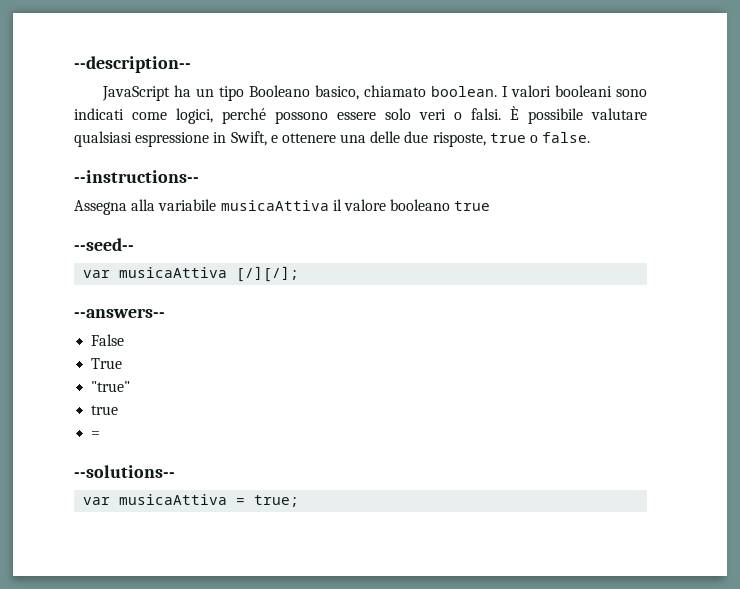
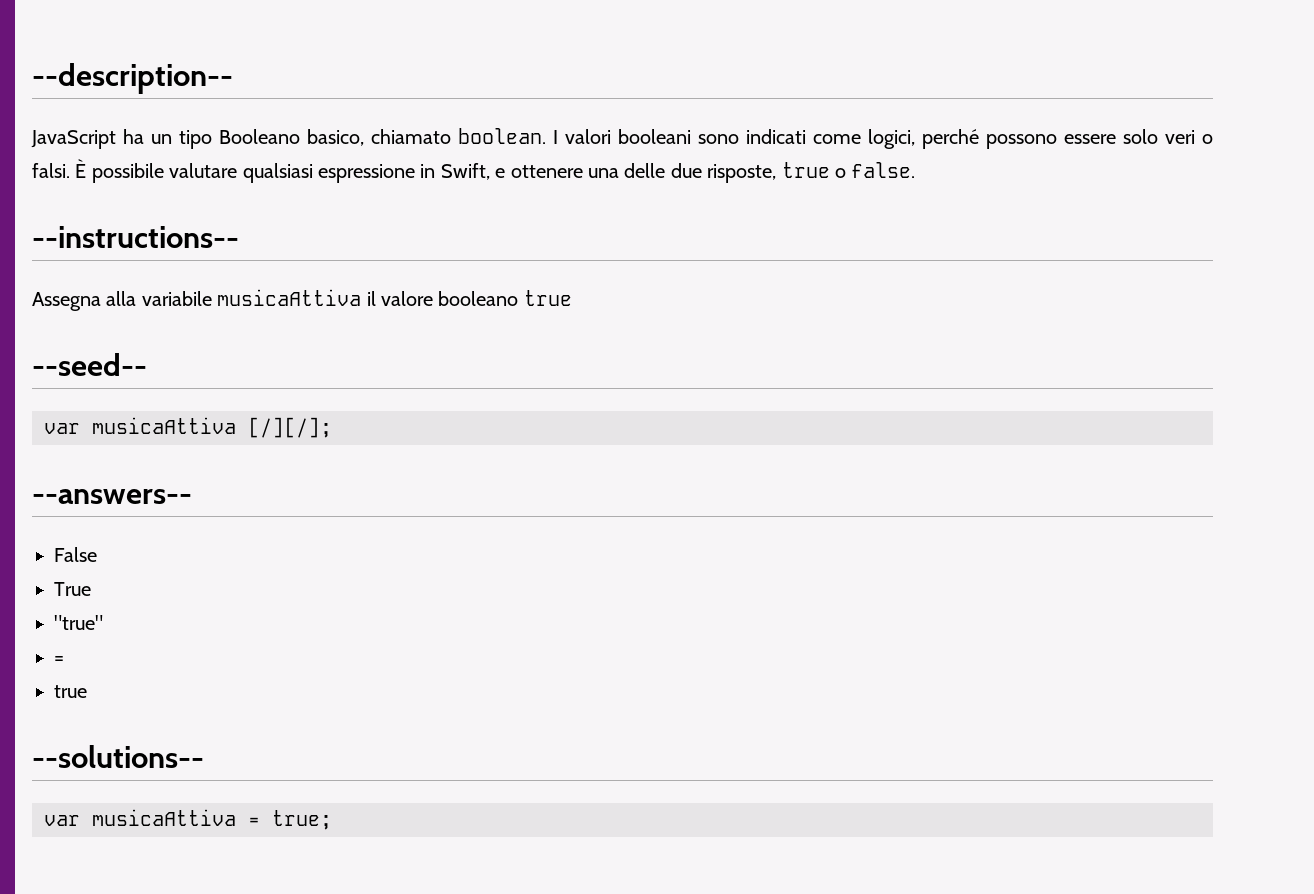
  "true"
+ =
  true
- =

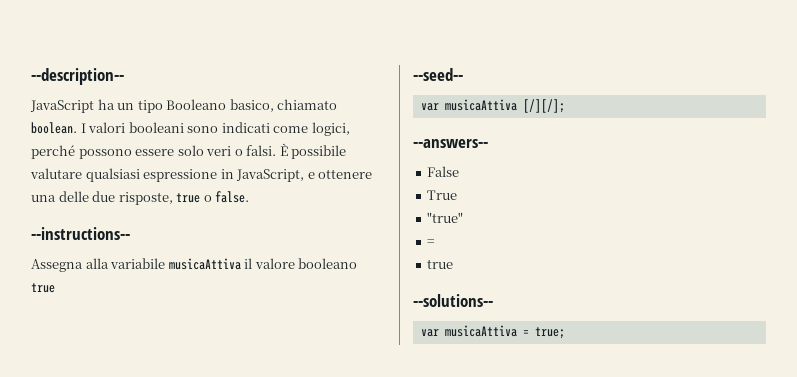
- È possibile valutare qualsiasi espressione in Swift, e ottenere una delle due risposte, true o false.
+ È possibile valutare qualsiasi espressione in JavaScript, e ottenere una delle due risposte, true o false.

